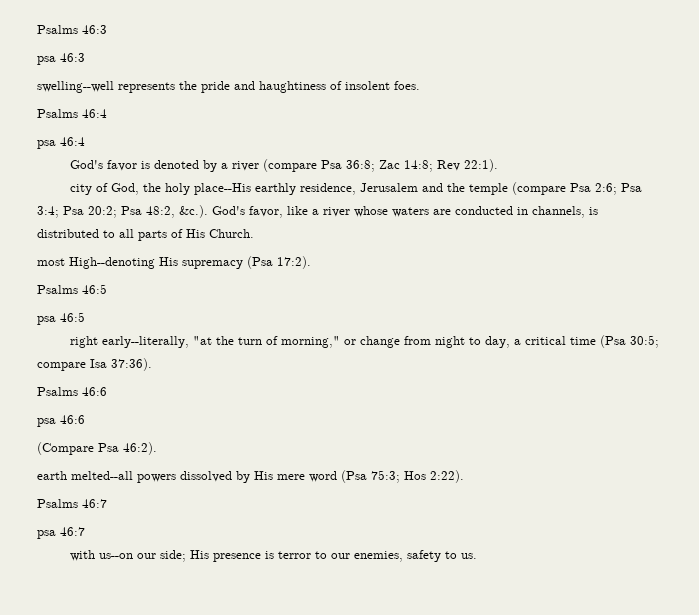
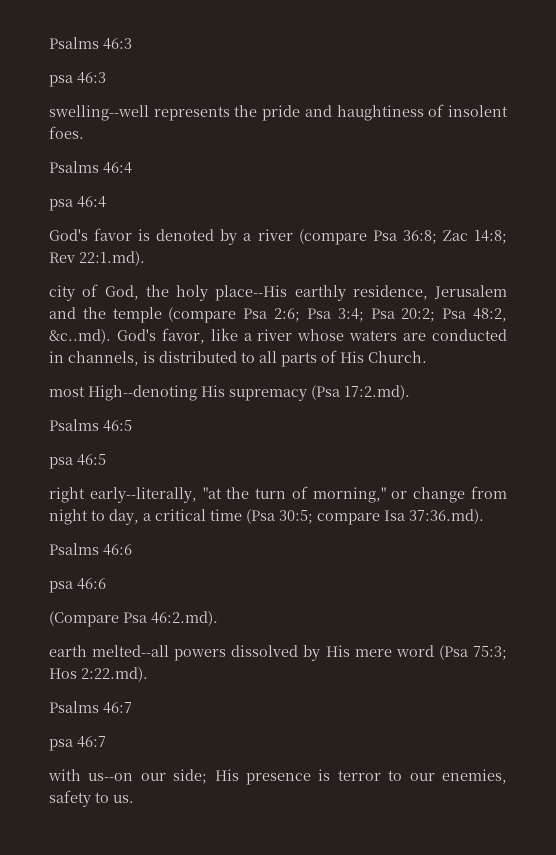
- God's favor is denoted by a river (compare Psa 36:8; Zac 14:8; Rev 22:1).
+ God's favor is denoted by a river (compare Psa 36:8; Zac 14:8; Rev 22:1.md).
- city of God, the holy place--His earthly residence, Jerusalem and the temple (compare Psa 2:6; Psa 3:4; Psa 20:2; Psa 48:2, &c.). God's favor, like a river whose waters are conducted in channels, is distributed to all parts of His Church.
+ city of God, the holy place--His earthly residence, Jerusalem and the temple (compare Psa 2:6; Psa 3:4; Psa 20:2; Psa 48:2, &c..md). God's favor, like a river whose waters are conducted in channels, is distributed to all parts of His Church.
- most High--denoting His supremacy (Psa 17:2).
+ most High--denoting His supremacy (Psa 17:2.md).
- right early--literally, "at the turn of morning," or change from night to day, a critical time (Psa 30:5; compare Isa 37:36).
+ right early--literally, "at the turn of morning," or change from night to day, a critical time (Psa 30:5; compare Isa 37:36.md).
- (Compare Psa 46:2).
+ (Compare Psa 46:2.md).
- earth melted--all powers dissolved by His mere word (Psa 75:3; Hos 2:22).
+ earth melted--all powers dissolved by His mere word (Psa 75:3; Hos 2:22.md).

